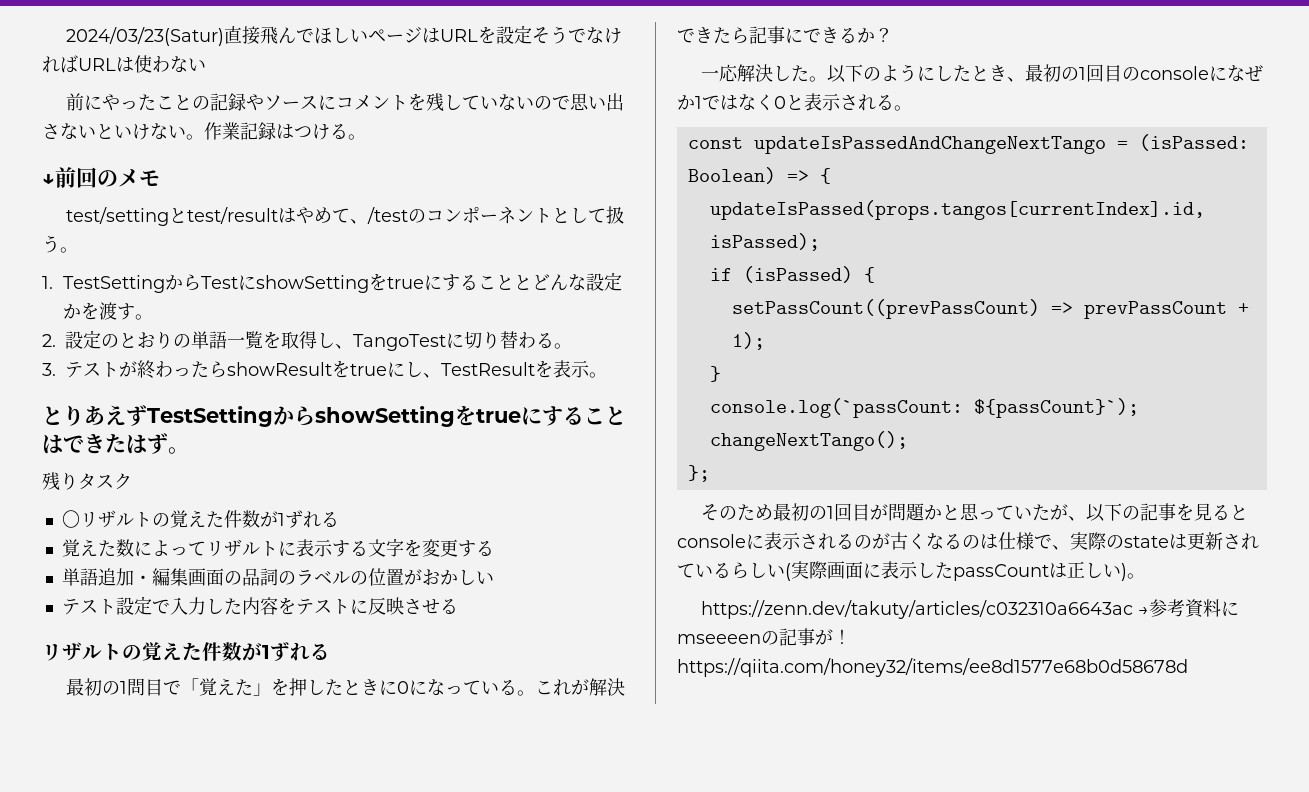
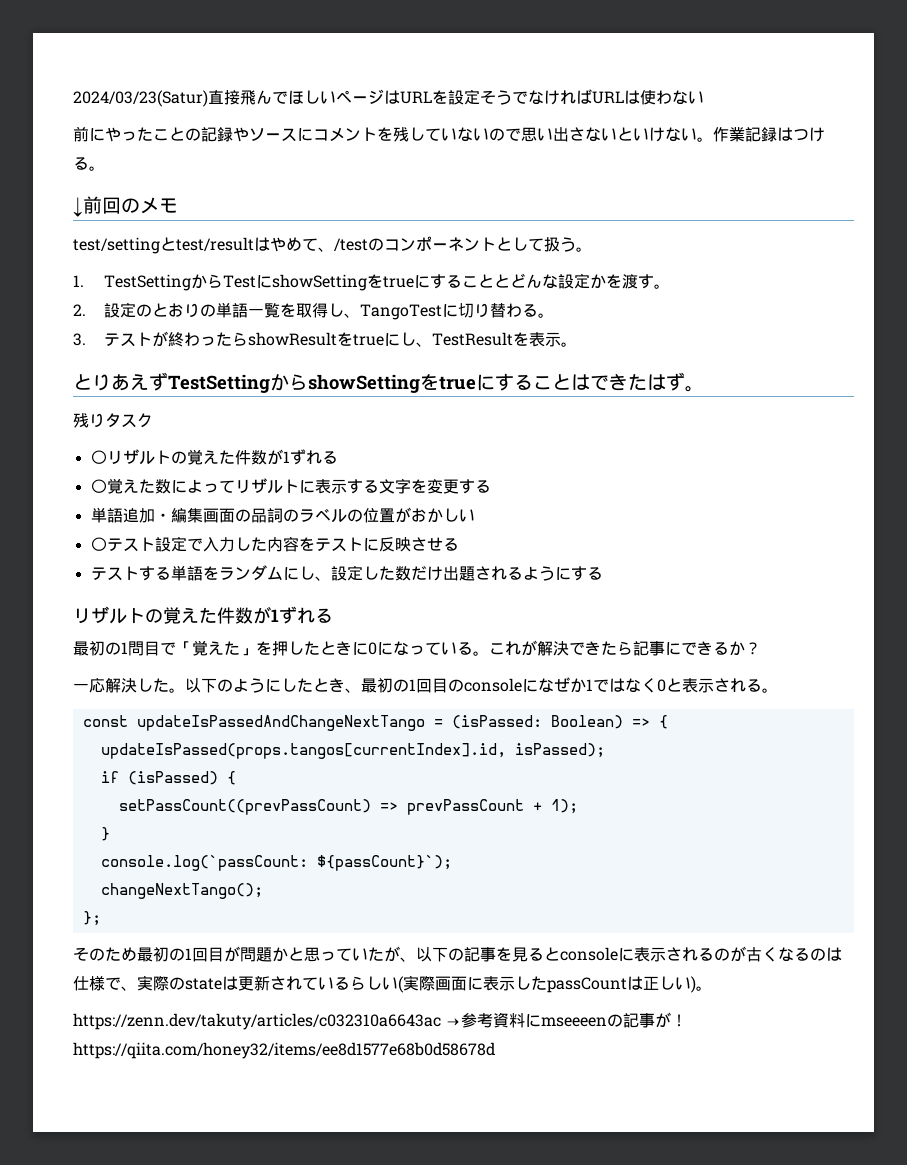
- 覚えた数によってリザルトに表示する文字を変更する
+ 〇覚えた数によってリザルトに表示する文字を変更する
- テスト設定で入力した内容をテストに反映させる
+ 〇テスト設定で入力した内容をテストに反映させる
+ テストする単語をランダムにし、設定した数だけ出題されるようにする

